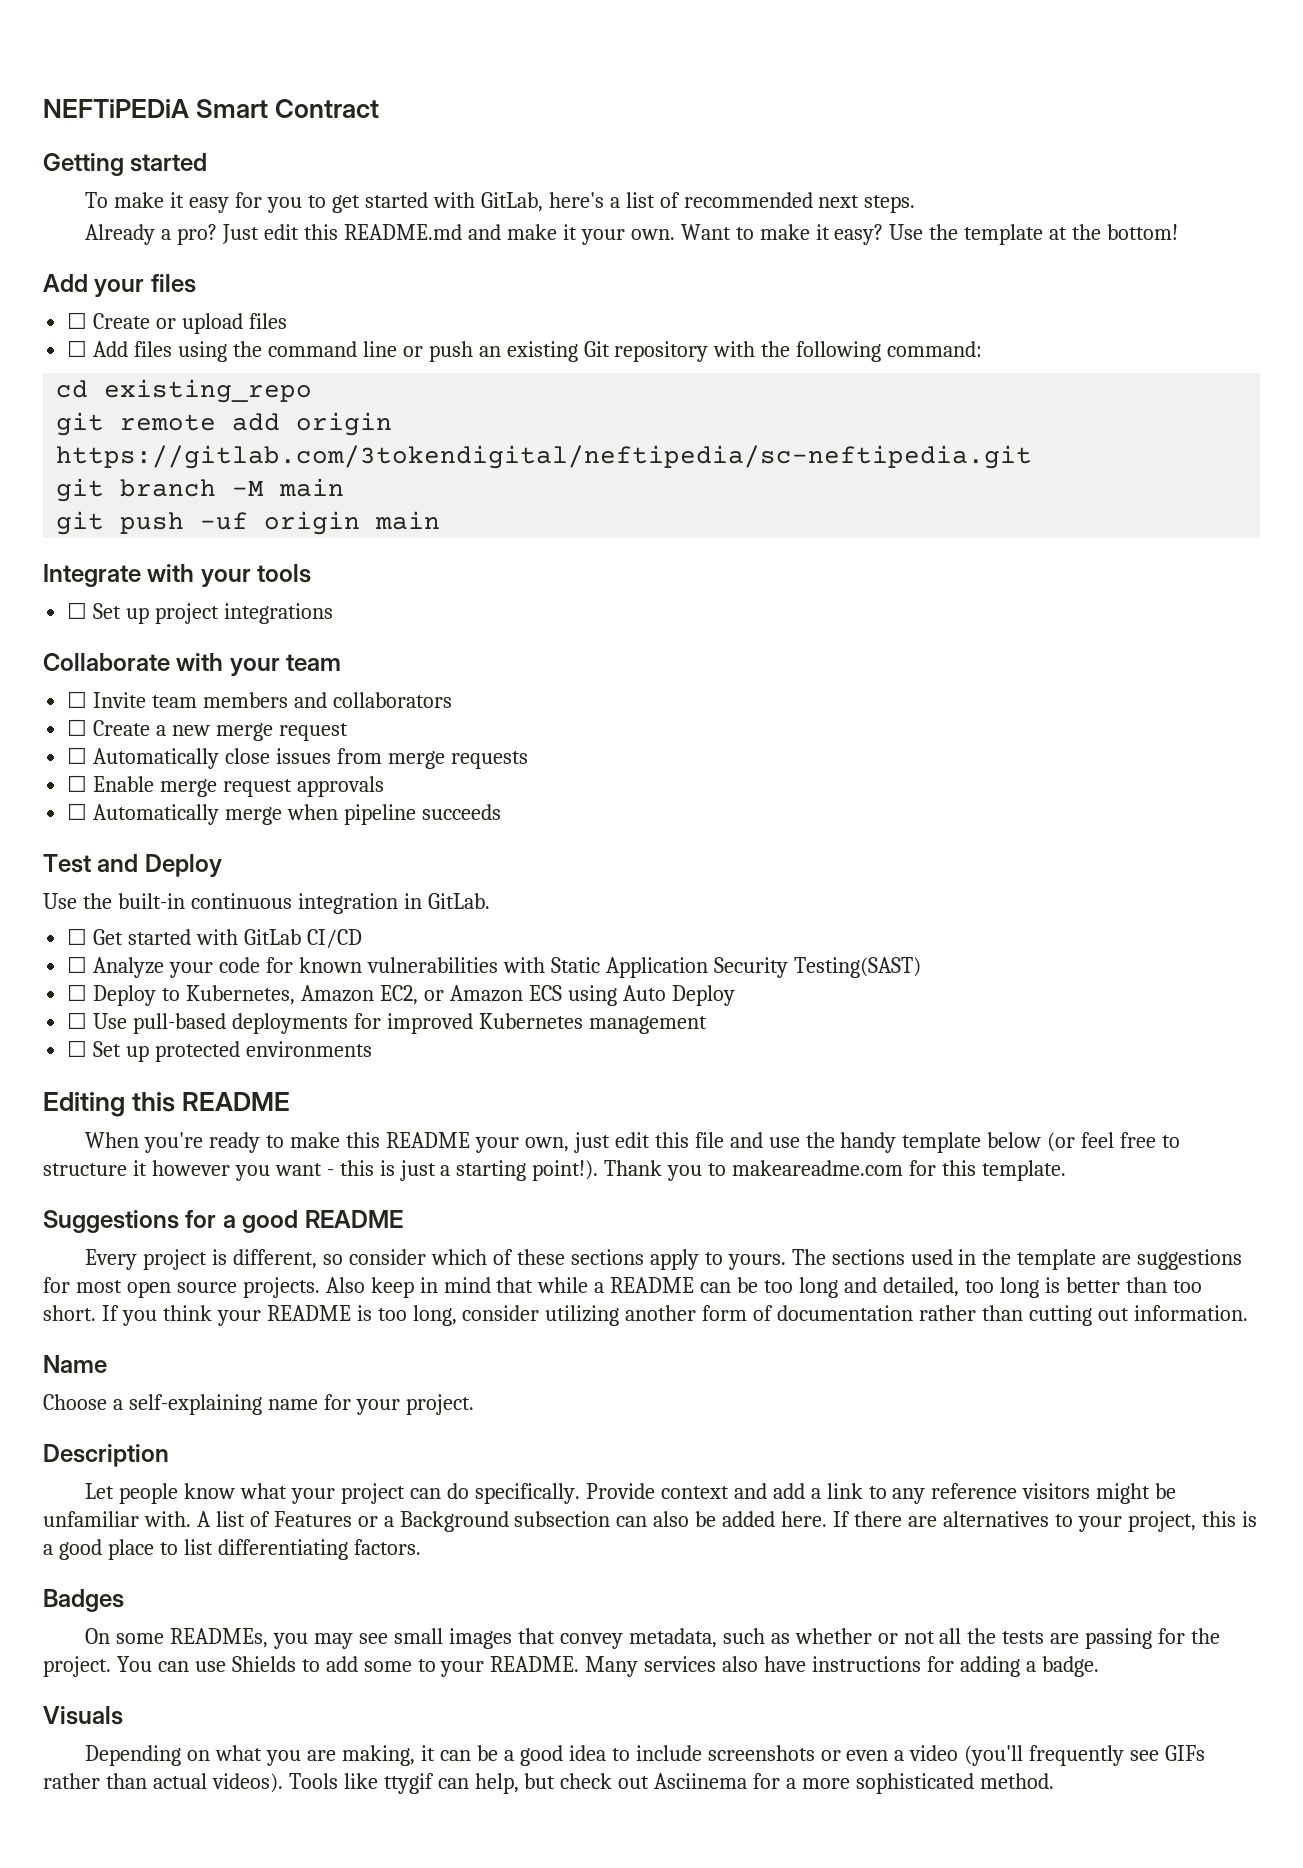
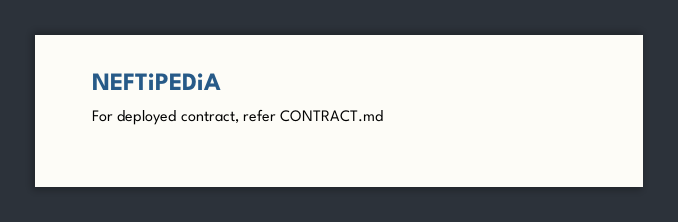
- NEFTiPEDiA Smart Contract
- Getting started
- To make it easy for you to get started with GitLab, here's a list of recommended next steps.
- Already a pro? Just edit this README.md and make it your own. Want to make it easy? Use the template at the bottom!
- Add your files
- ☐ Create or upload files
- ☐ Add files using the command line or push an existing Git repository with the following command:
- cd existing_repo
- git remote add origin https://gitlab.com/3tokendigital/neftipedia/sc-neftipedia.git
- git branch -M main
- git push -uf origin main
- Integrate with your tools
- ☐ Set up project integrations
- Collaborate with your team
- ☐ Invite team members and collaborators
- ☐ Create a new merge request
- ☐ Automatically close issues from merge requests
- ☐ Enable merge request approvals
- ☐ Automatically merge when pipeline succeeds
- Test and Deploy
- Use the built-in continuous integration in GitLab.
- ☐ Get started with GitLab CI/CD
- ☐ Analyze your code for known vulnerabilities with Static Application Security Testing(SAST)
- ☐ Deploy to Kubernetes, Amazon EC2, or Amazon ECS using Auto Deploy
- ☐ Use pull-based deployments for improved Kubernetes management
- ☐ Set up protected environments
- Editing this README
- When you're ready to make this README your own, just edit this file and use the handy template below (or feel free to structure it however you want - this is just a starting point!). Thank you to makeareadme.com for this template.
- Suggestions for a good README
- Every project is different, so consider which of these sections apply to yours. The sections used in the template are suggestions for most open source projects. Also keep in mind that while a README can be too long and detailed, too long is better than too short. If you think your README is too long, consider utilizing another form of documentation rather than cutting out information.
- Name
- Choose a self-explaining name for your project.
- Description
- Let people know what your project can do specifically. Provide context and add a link to any reference visitors might be unfamiliar with. A list of Features or a Background subsection can also be added here. If there are alternatives to your project, this is a good place to list differentiating factors.
- Badges
- On some READMEs, you may see small images that convey metadata, such as whether or not all the tests are passing for the project. You can use Shields to add some to your README. Many services also have instructions for adding a badge.
- Visuals
- Depending on what you are making, it can be a good idea to include screenshots or even a video (you'll frequently see GIFs rather than actual videos). Tools like ttygif can help, but check out Asciinema for a more sophisticated method.
+ NEFTiPEDiA
+ For deployed contract, refer CONTRACT.md

